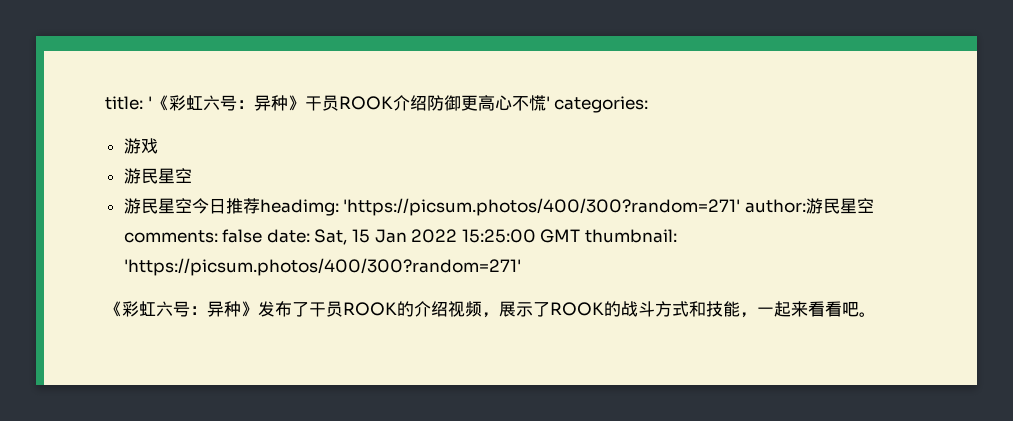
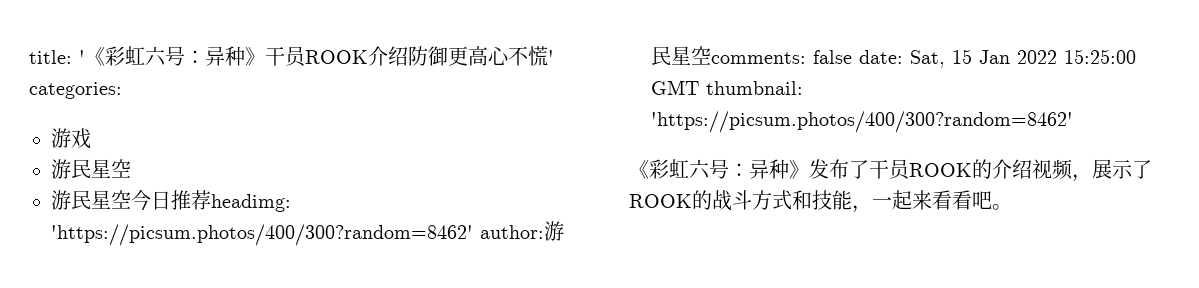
- 游民星空今日推荐headimg: 'https://picsum.photos/400/300?random=271' author:游民星空comments: false date: Sat, 15 Jan 2022 15:25:00 GMT thumbnail: 'https://picsum.photos/400/300?random=271'
+ 游民星空今日推荐headimg: 'https://picsum.photos/400/300?random=8462' author:游民星空comments: false date: Sat, 15 Jan 2022 15:25:00 GMT thumbnail: 'https://picsum.photos/400/300?random=8462'

